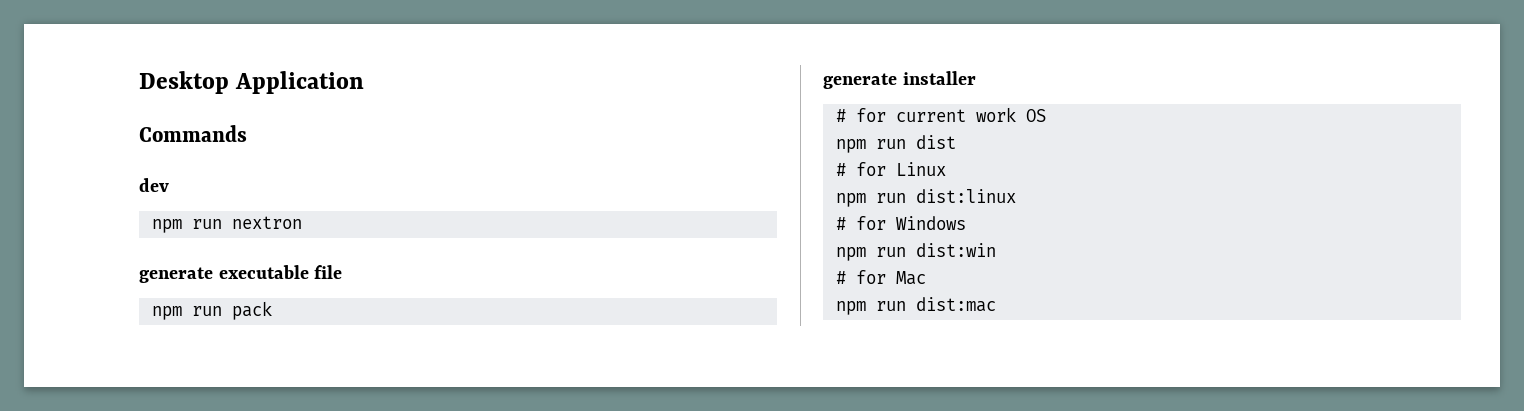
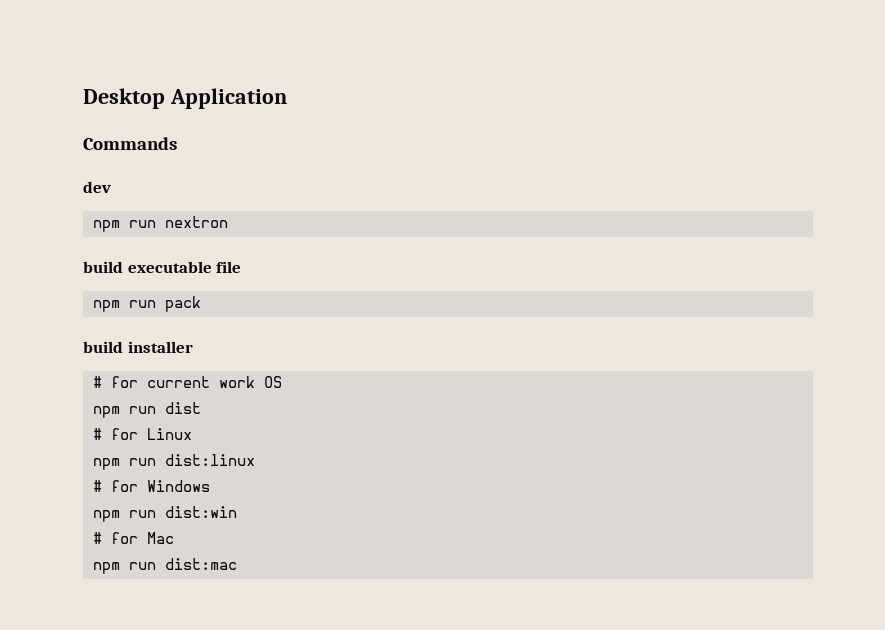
- generate executable file
+ build executable file
- generate installer
+ build installer

